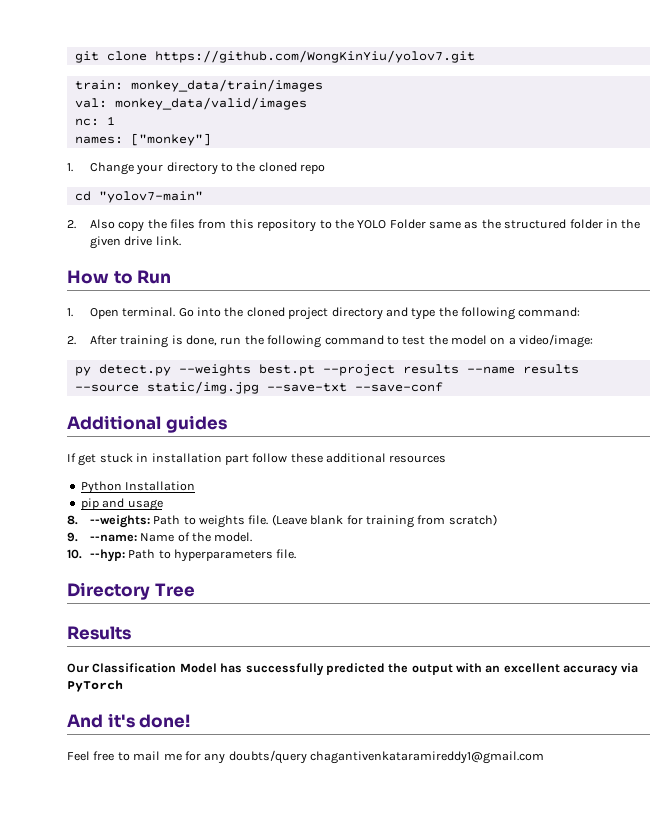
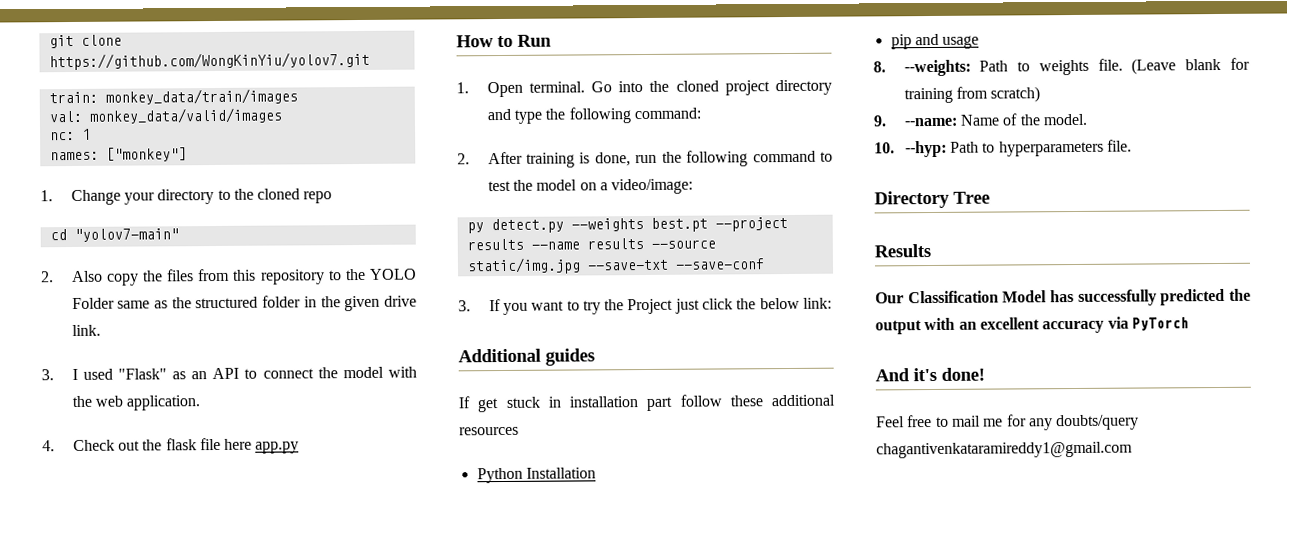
+ 3. I used "Flask" as an API to connect the model with the web application.
+ 4. Check out the flask file here app.py
+ 3. If you want to try the Project just click the below link:

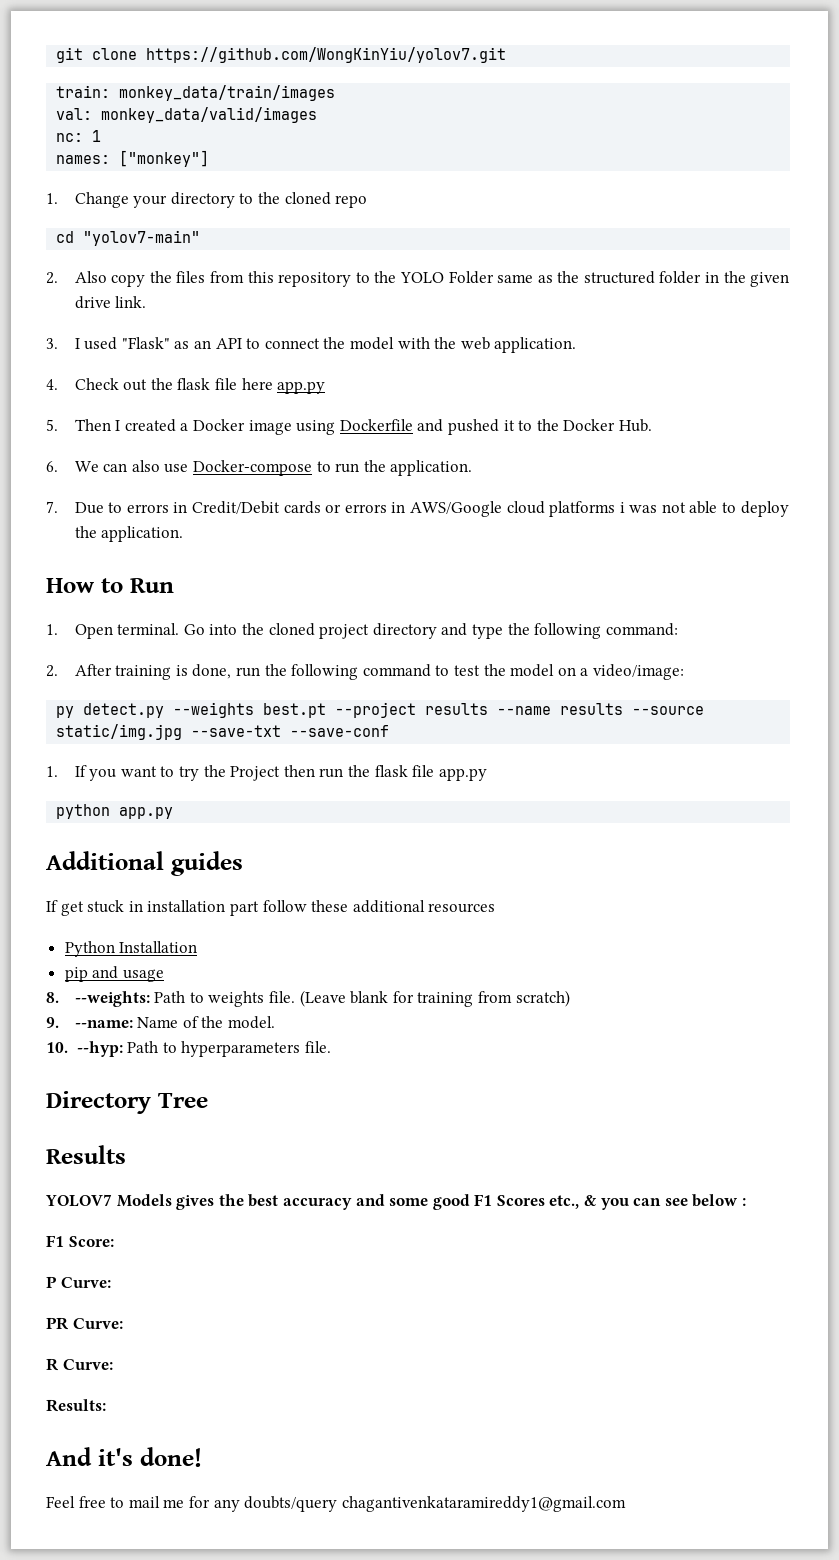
+ 5. Then I created a Docker image using Dockerfile and pushed it to the Docker Hub.
+ 6. We can also use Docker-compose to run the application.
+ 7. Due to errors in Credit/Debit cards or errors in AWS/Google cloud platforms i was not able to deploy the application.
- 3. If you want to try the Project just click the below link:
+ 1. If you want to try the Project then run the flask file app.py
+ python app.py
- Our Classification Model has successfully predicted the output with an excellent accuracy via PyTorch
+ YOLOV7 Models gives the best accuracy and some good F1 Scores etc., & you can see below :
+ F1 Score:
+ P Curve:
+ PR Curve:
+ R Curve:
+ Results:

